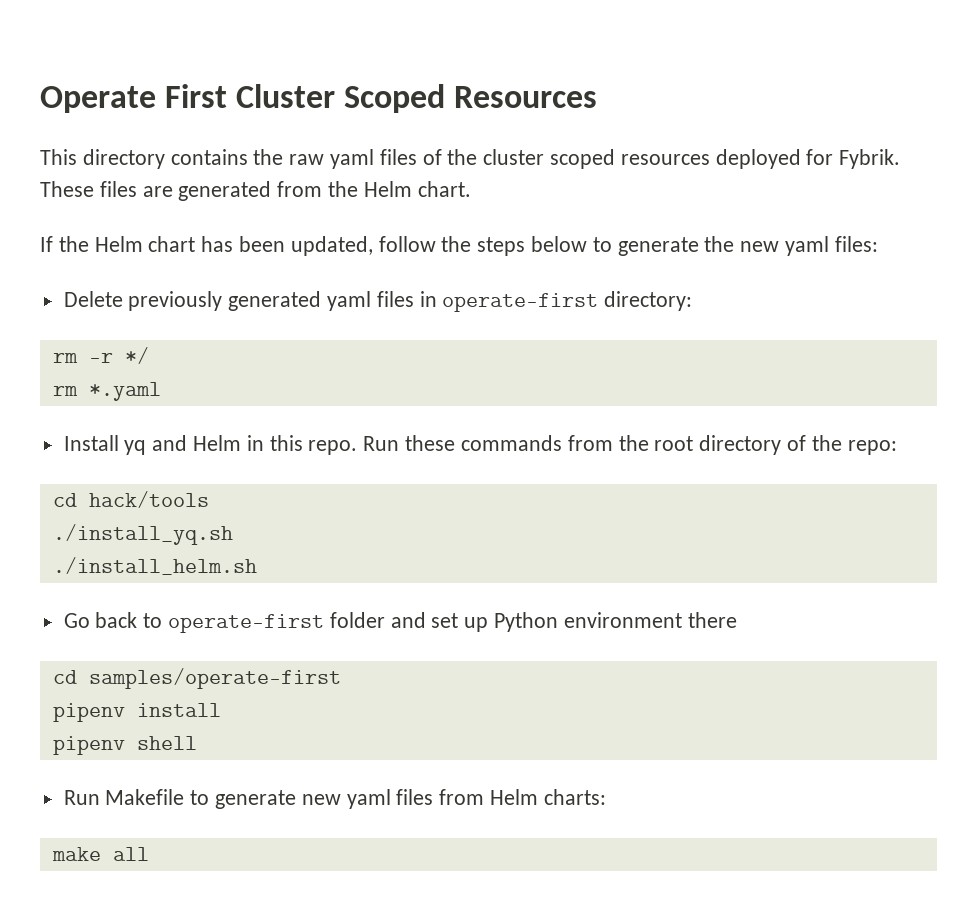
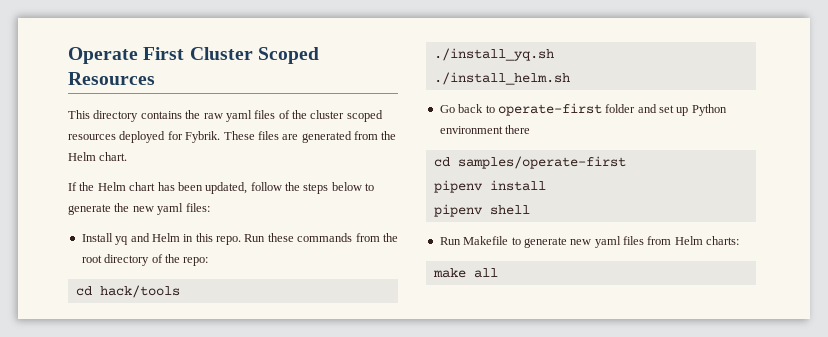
- Delete previously generated yaml files in operate-first directory:
- rm -r */
- rm *.yaml

